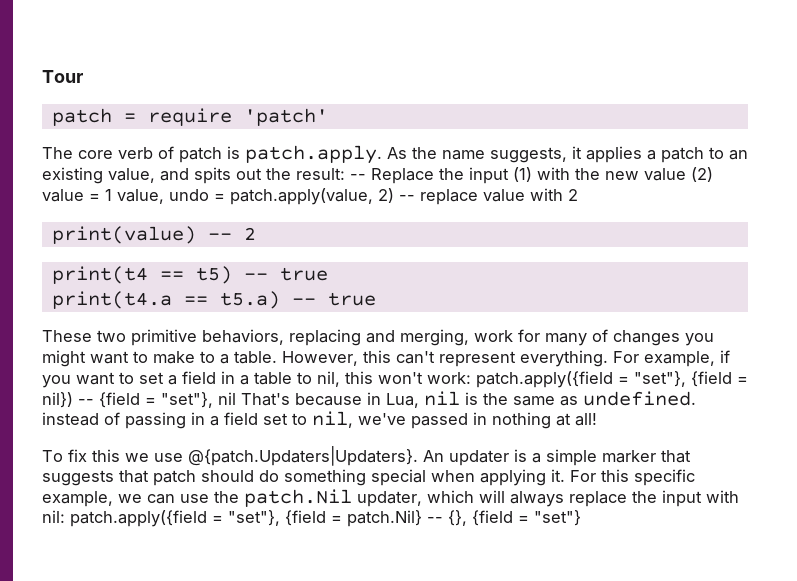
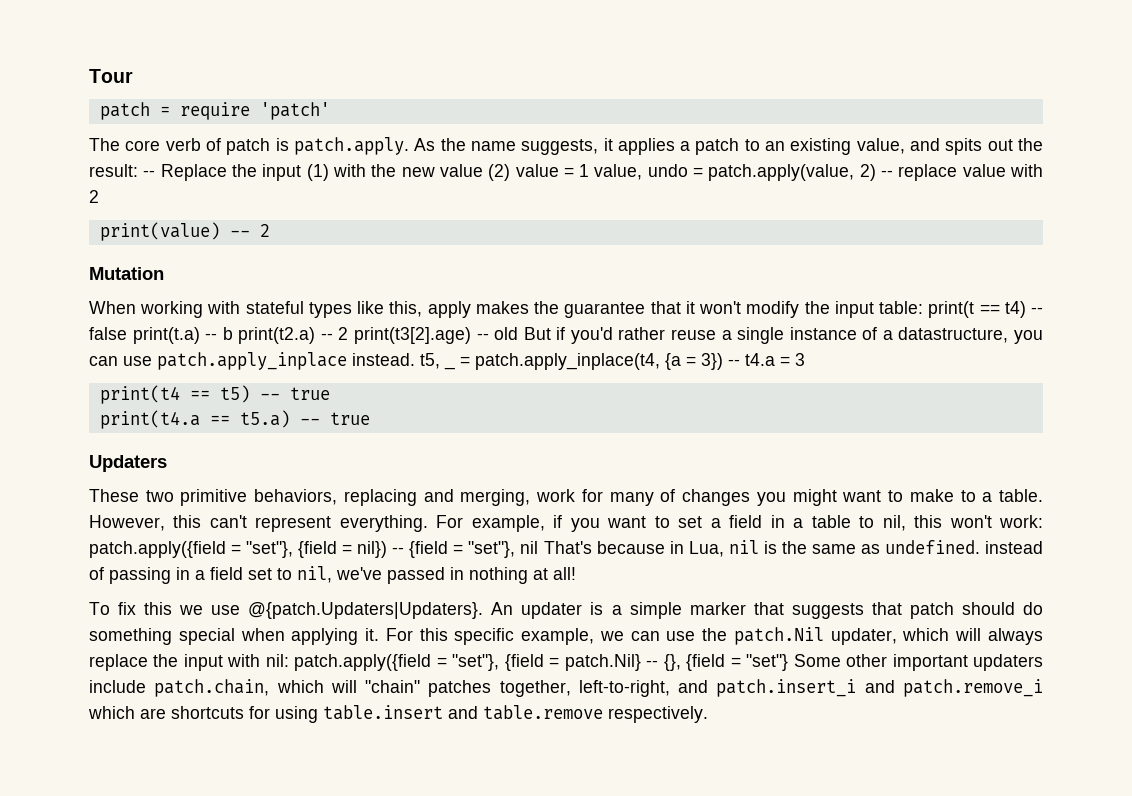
+ Mutation
+ When working with stateful types like this, apply makes the guarantee that it won't modify the input table: print(t == t4) -- false print(t.a) -- b print(t2.a) -- 2 print(t3[2].age) -- old But if you'd rather reuse a single instance of a datastructure, you can use patch.apply_inplace instead. t5, _ = patch.apply_inplace(t4, {a = 3}) -- t4.a = 3
+ Updaters
- For this specific example, we can use the patch.Nil updater, which will always replace the input with nil: patch.apply({field = "set"}, {field = patch.Nil} -- {}, {field = "set"}
+ For this specific example, we can use the patch.Nil updater, which will always replace the input with nil: patch.apply({field = "set"}, {field = patch.Nil} -- {}, {field = "set"} Some other important updaters include patch.chain, which will "chain" patches together, left-to-right, and patch.insert_i and patch.remove_i which are shortcuts for using table.insert and table.remove respectively.

